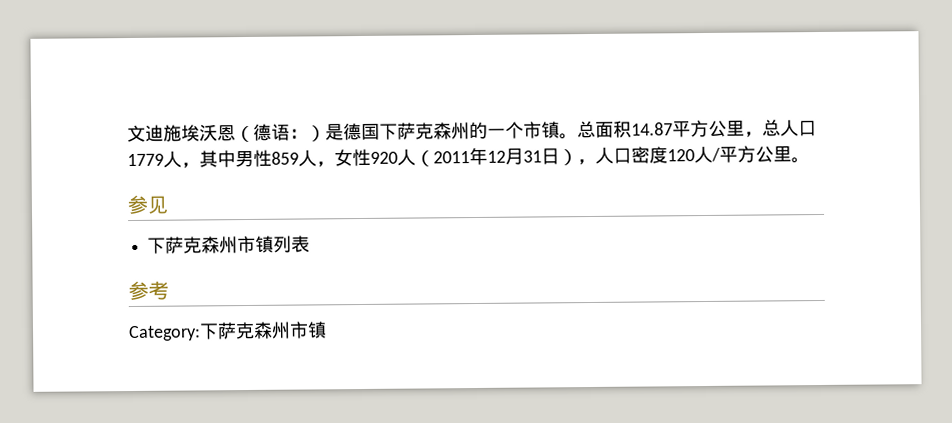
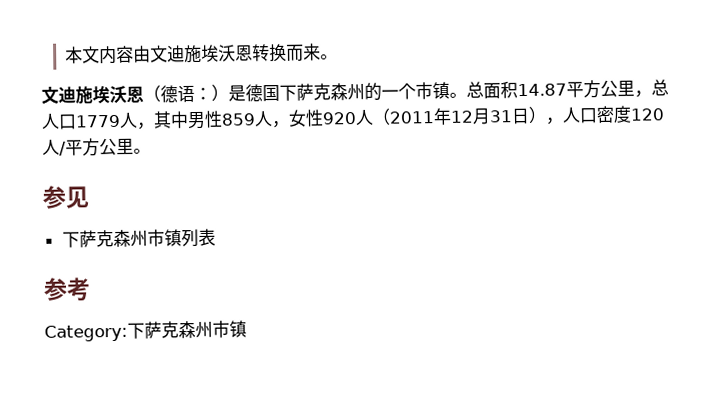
+ 本文内容由文迪施埃沃恩转换而来。

